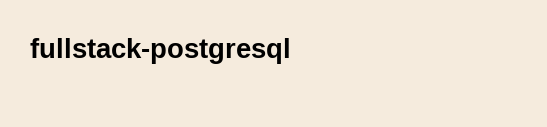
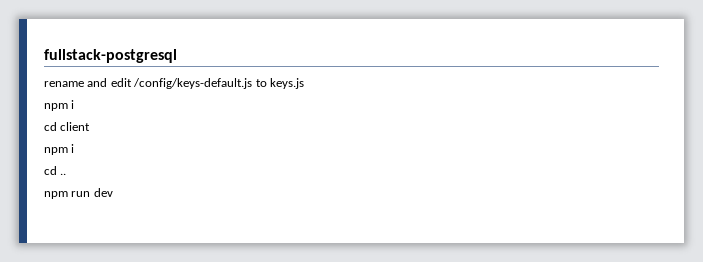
+ rename and edit /config/keys-default.js to keys.js
+ npm i
+ cd client
+ npm i
+ cd ..
+ npm run dev

